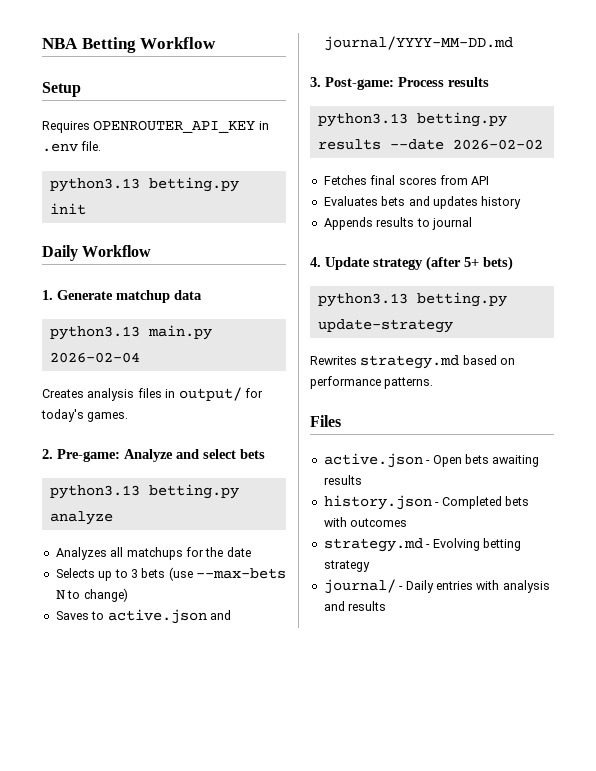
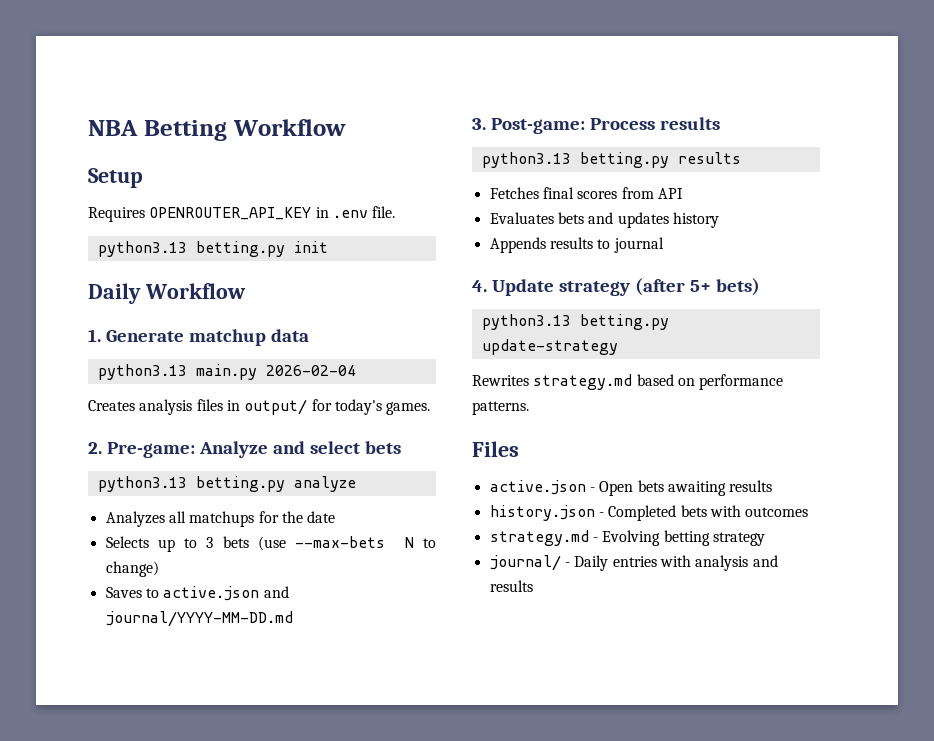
- python3.13 betting.py results --date 2026-02-02
+ python3.13 betting.py results

